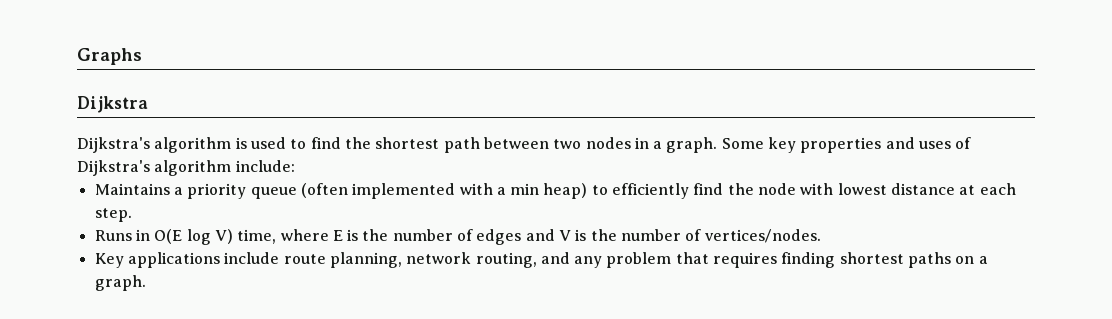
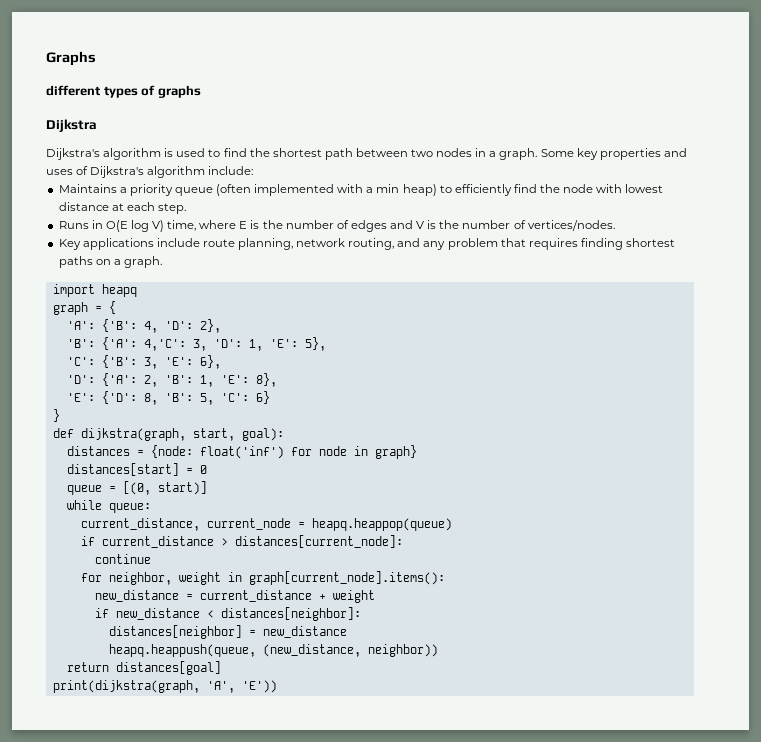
+ different types of graphs
+ import heapq
+ graph = {
+ 'A': {'B': 4, 'D': 2},
+ 'B': {'A': 4,'C': 3, 'D': 1, 'E': 5},
+ 'C': {'B': 3, 'E': 6},
+ 'D': {'A': 2, 'B': 1, 'E': 8},
+ 'E': {'D': 8, 'B': 5, 'C': 6}
+ }
+ def dijkstra(graph, start, goal):
+ distances = {node: float('inf') for node in graph}
+ distances[start] = 0
+ queue = [(0, start)]
+ while queue:
+ current_distance, current_node = heapq.heappop(queue)
+ if current_distance > distances[current_node]:
+ continue
+ for neighbor, weight in graph[current_node].items():
+ new_distance = current_distance + weight
+ if new_distance < distances[neighbor]:
+ distances[neighbor] = new_distance
+ heapq.heappush(queue, (new_distance, neighbor))
+ return distances[goal]
+ print(dijkstra(graph, 'A', 'E'))

